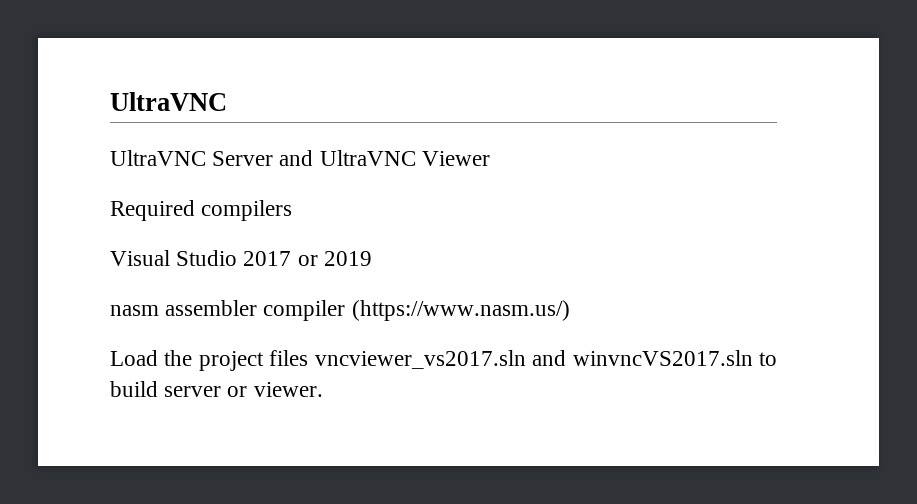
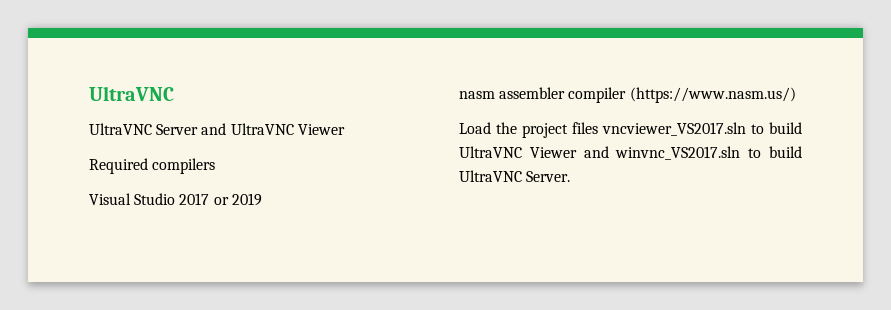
- Load the project files vncviewer_vs2017.sln and winvncVS2017.sln to build server or viewer.
+ Load the project files vncviewer_VS2017.sln to build UltraVNC Viewer and winvnc_VS2017.sln to build UltraVNC Server.

